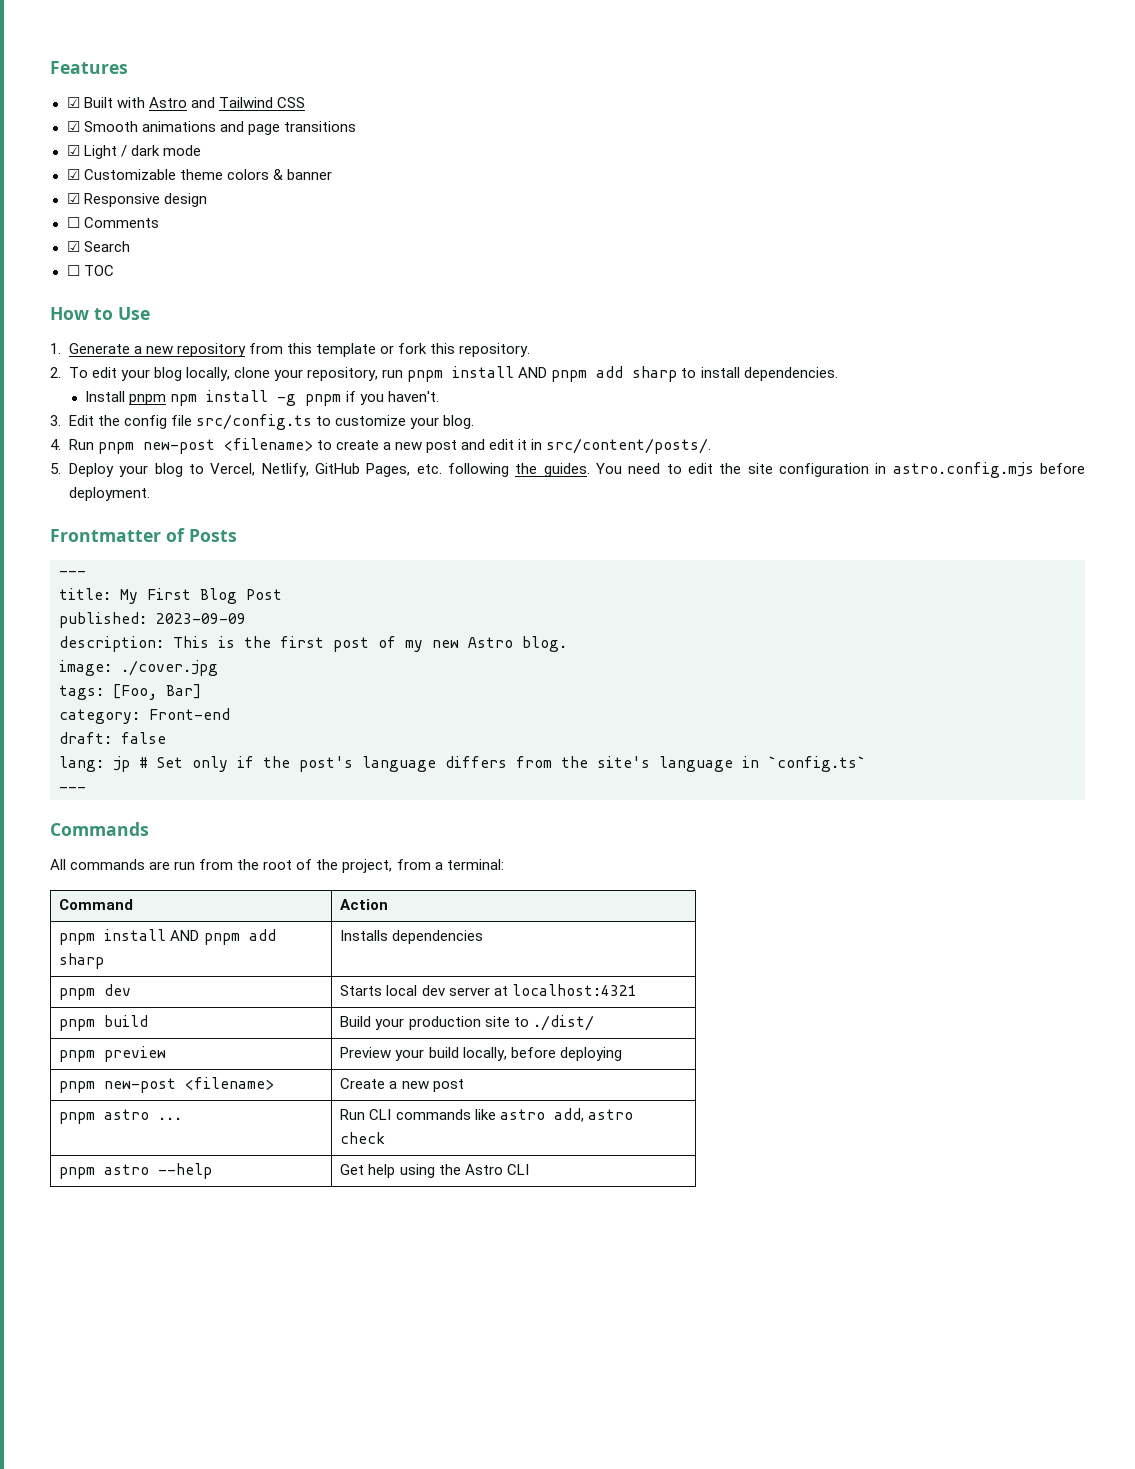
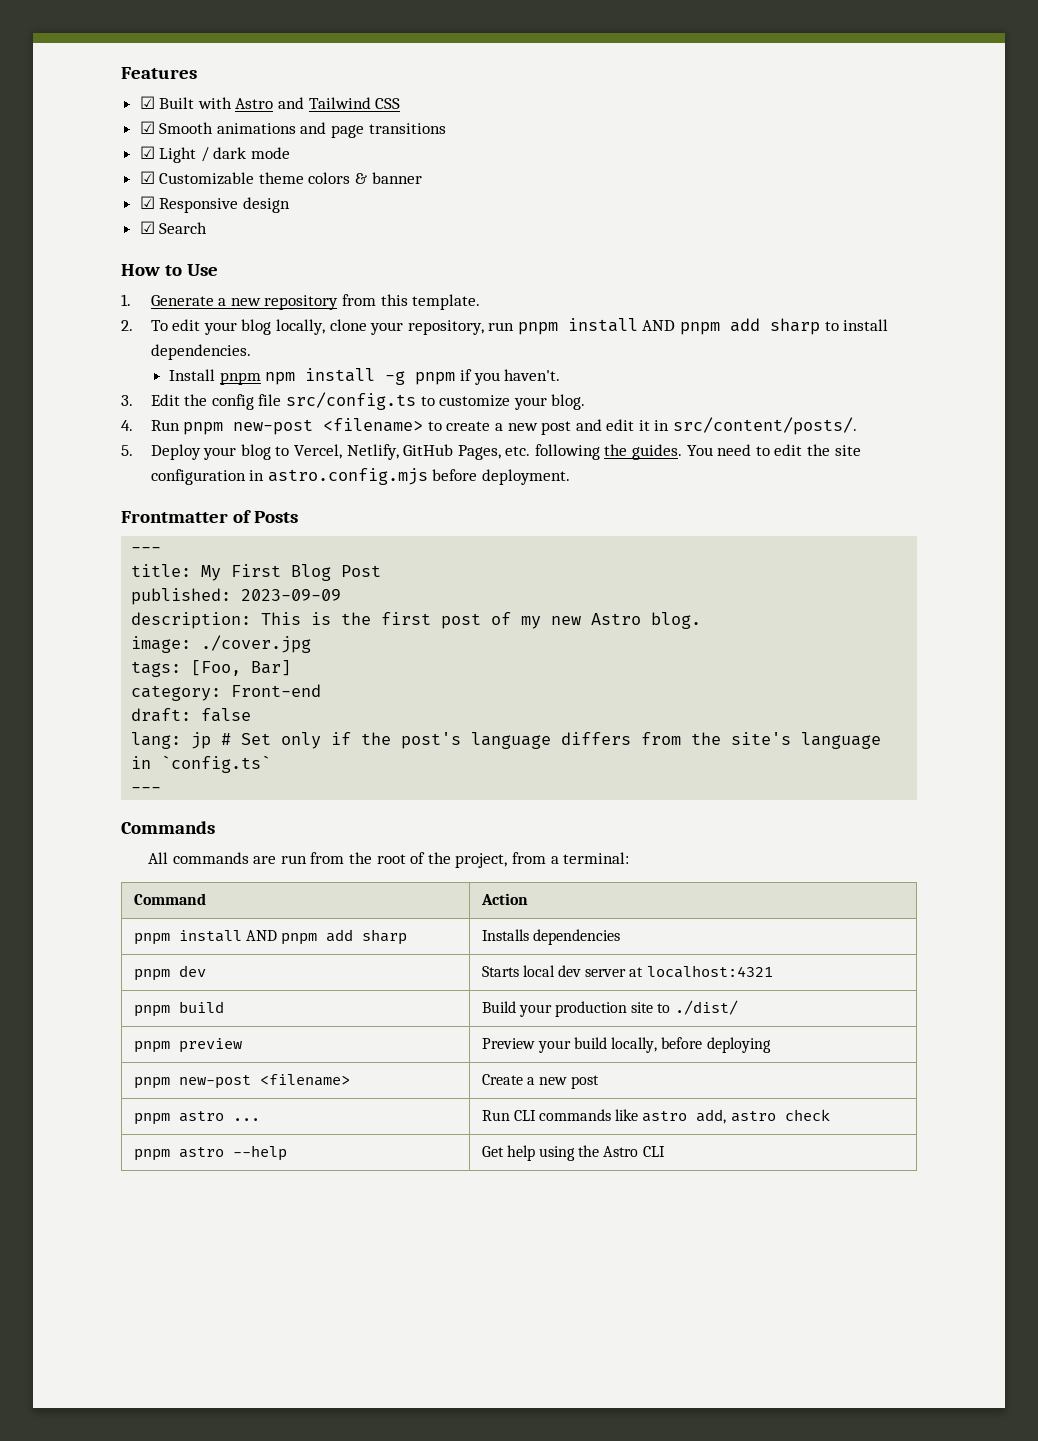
- ☐ Comments
- ☐ TOC
- 1. Generate a new repository from this template or fork this repository.
+ 1. Generate a new repository from this template.

